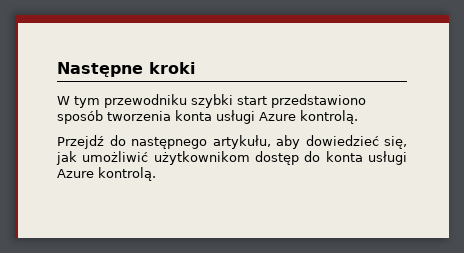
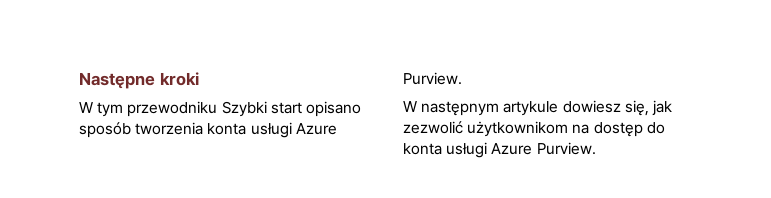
- W tym przewodniku szybki start przedstawiono sposób tworzenia konta usługi Azure kontrolą.
- Przejdź do następnego artykułu, aby dowiedzieć się, jak umożliwić użytkownikom dostęp do konta usługi Azure kontrolą.
+ W tym przewodniku Szybki start opisano sposób tworzenia konta usługi Azure Purview.
+ W następnym artykule dowiesz się, jak zezwolić użytkownikom na dostęp do konta usługi Azure Purview.

